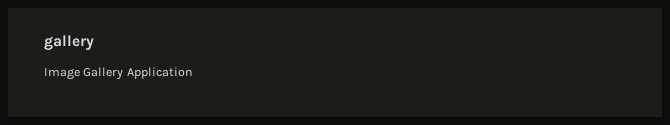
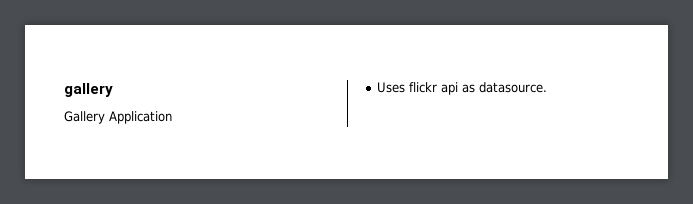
- Image Gallery Application
+ Gallery Application
+ Uses flickr api as datasource.

